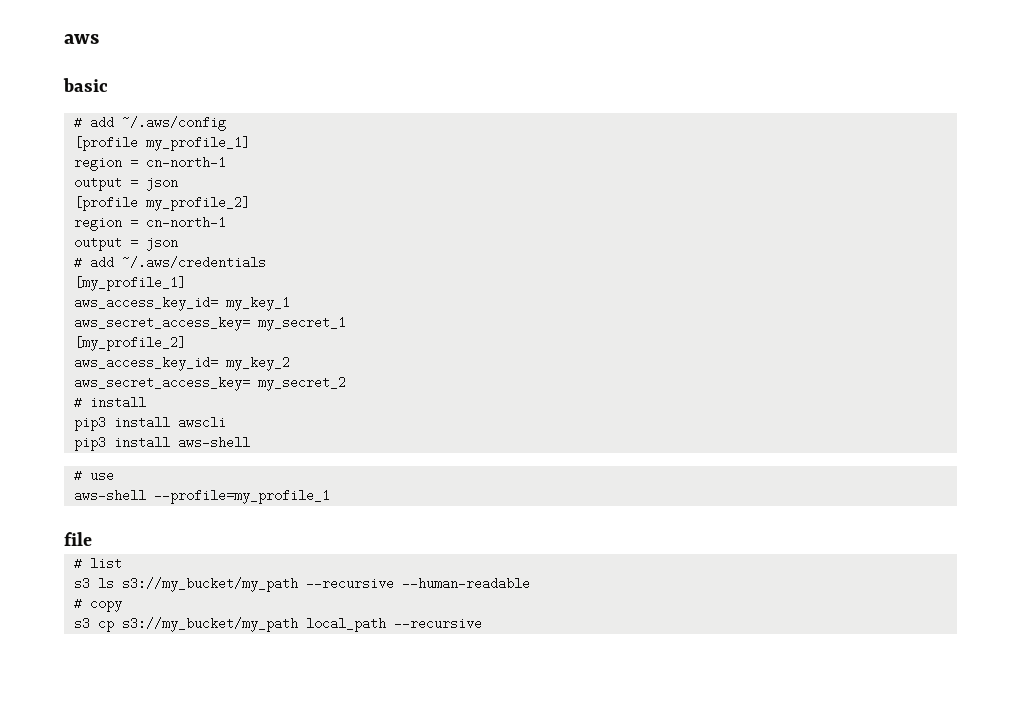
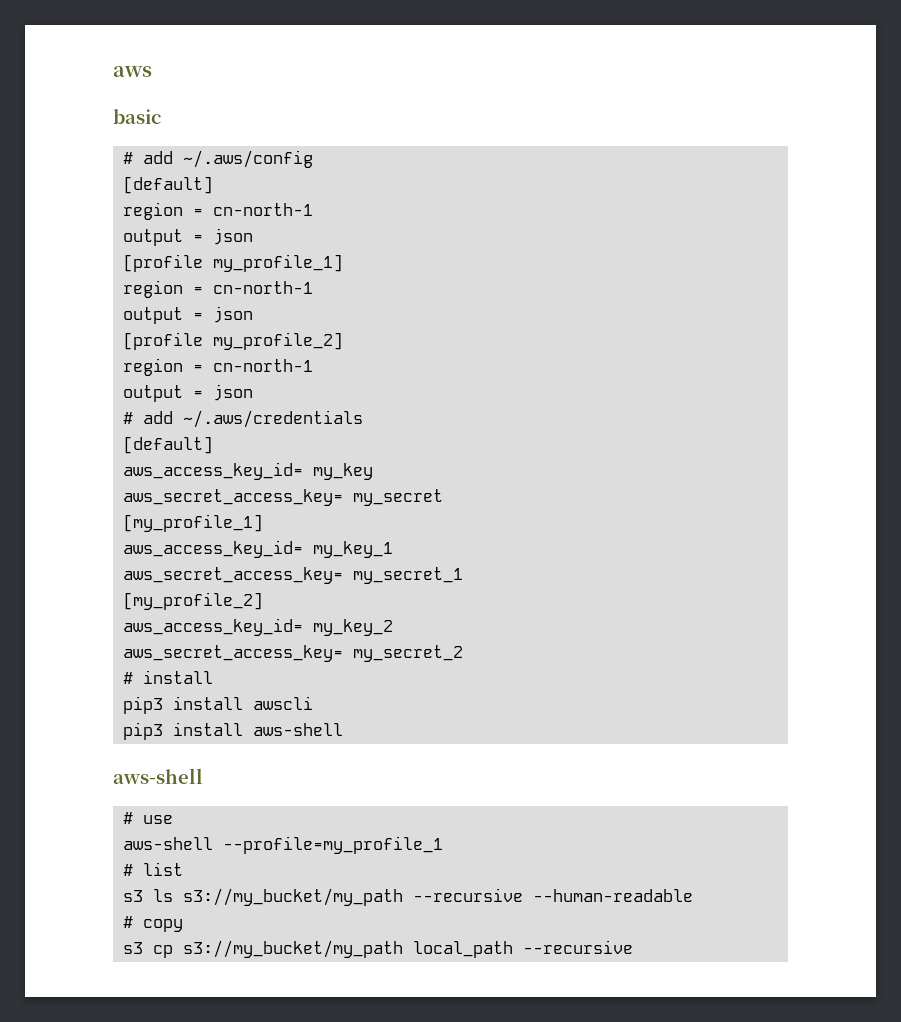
  # add ~/.aws/config
+ [default]
+ region = cn-north-1
+ output = json
  # add ~/.aws/credentials
+ [default]
+ aws_access_key_id= my_key
+ aws_secret_access_key= my_secret
  pip3 install aws-shell
+ aws-shell
- file

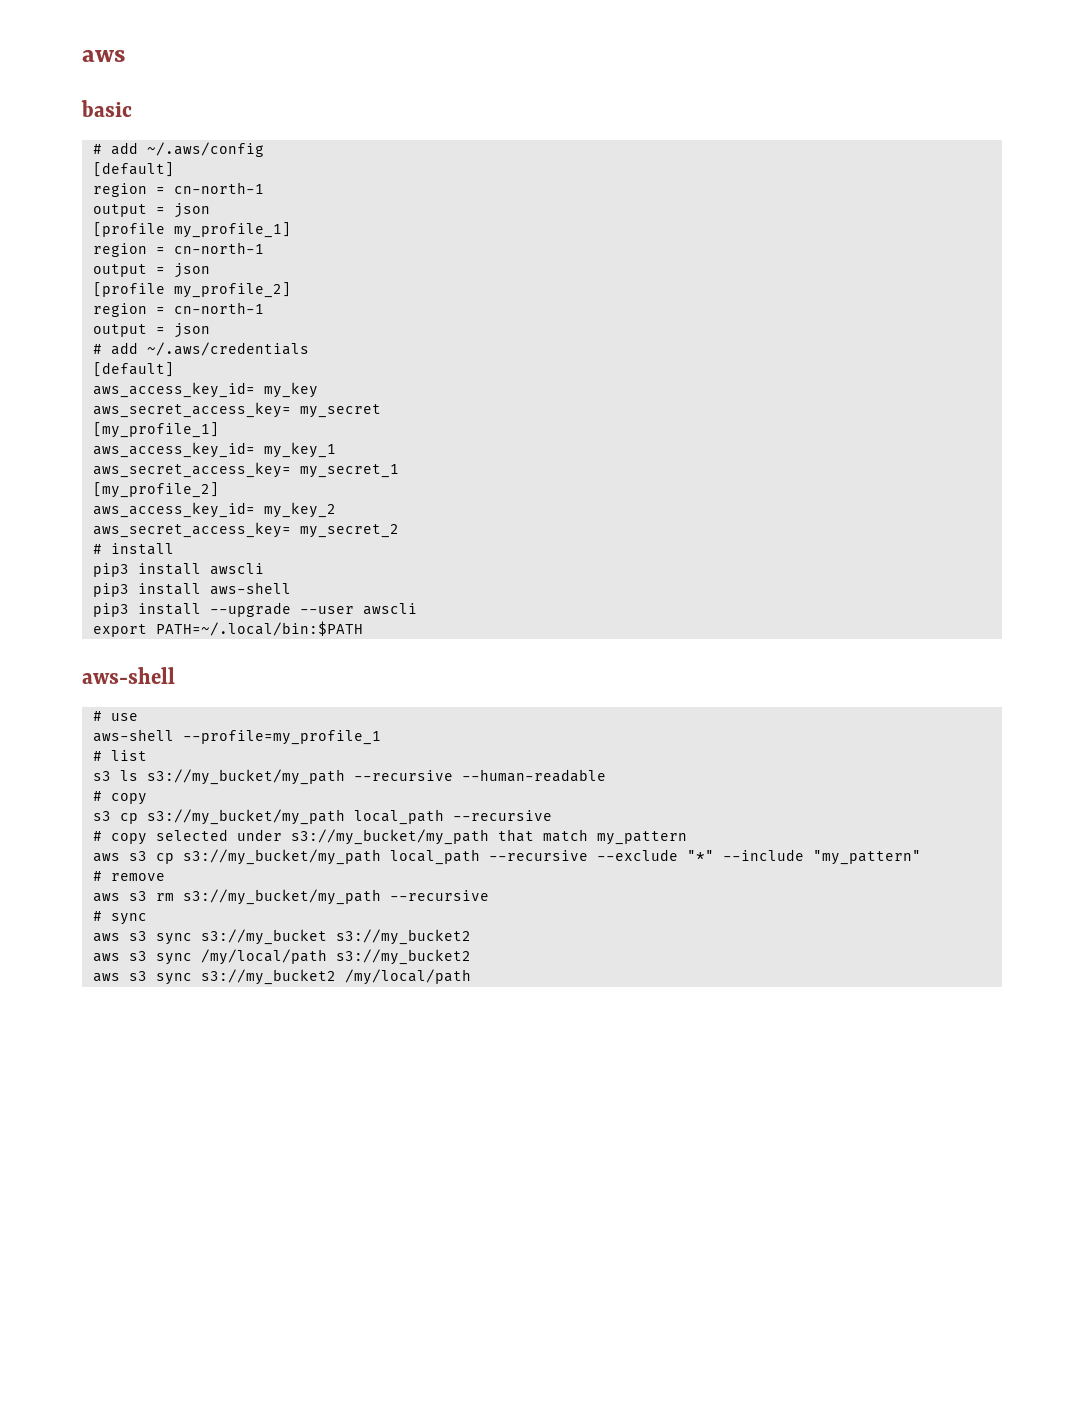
+ pip3 install --upgrade --user awscli
+ export PATH=~/.local/bin:$PATH
+ # copy selected under s3://my_bucket/my_path that match my_pattern
+ aws s3 cp s3://my_bucket/my_path local_path --recursive --exclude "*" --include "my_pattern"
+ # remove
+ aws s3 rm s3://my_bucket/my_path --recursive
+ # sync
+ aws s3 sync s3://my_bucket s3://my_bucket2
+ aws s3 sync /my/local/path s3://my_bucket2
+ aws s3 sync s3://my_bucket2 /my/local/path

